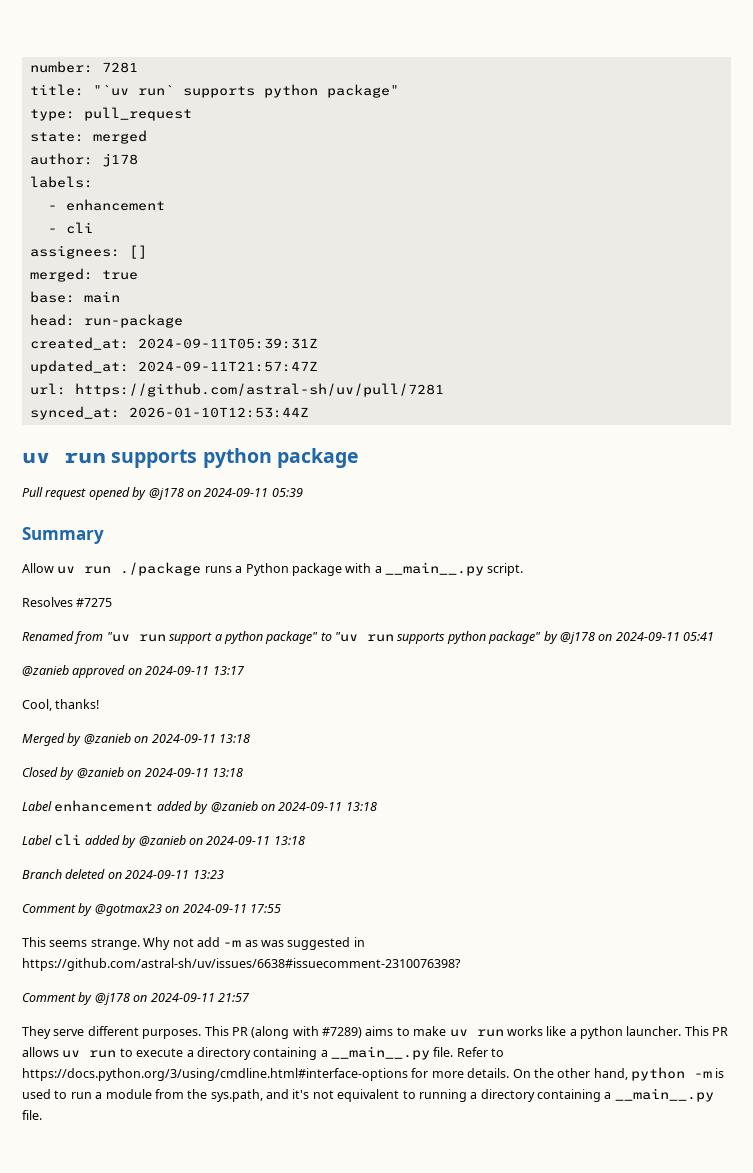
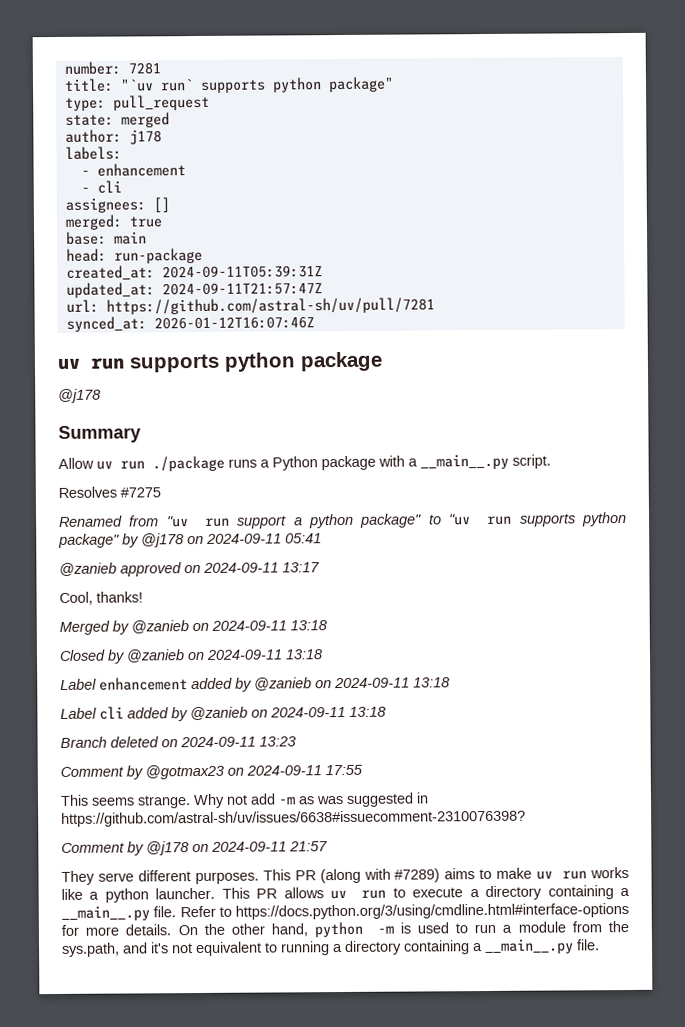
- synced_at: 2026-01-10T12:53:44Z
+ synced_at: 2026-01-12T16:07:46Z
  uv run supports python package
- Pull request opened by @j178 on 2024-09-11 05:39
+ @j178

